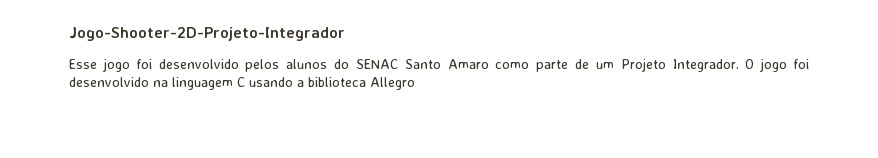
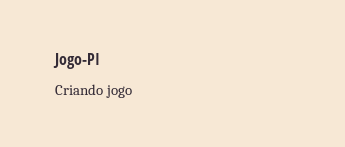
- Jogo-Shooter-2D-Projeto-Integrador
- Esse jogo foi desenvolvido pelos alunos do SENAC Santo Amaro como parte de um Projeto Integrador. O jogo foi desenvolvido na linguagem C usando a biblioteca Allegro
+ Jogo-PI
+ Criando jogo

